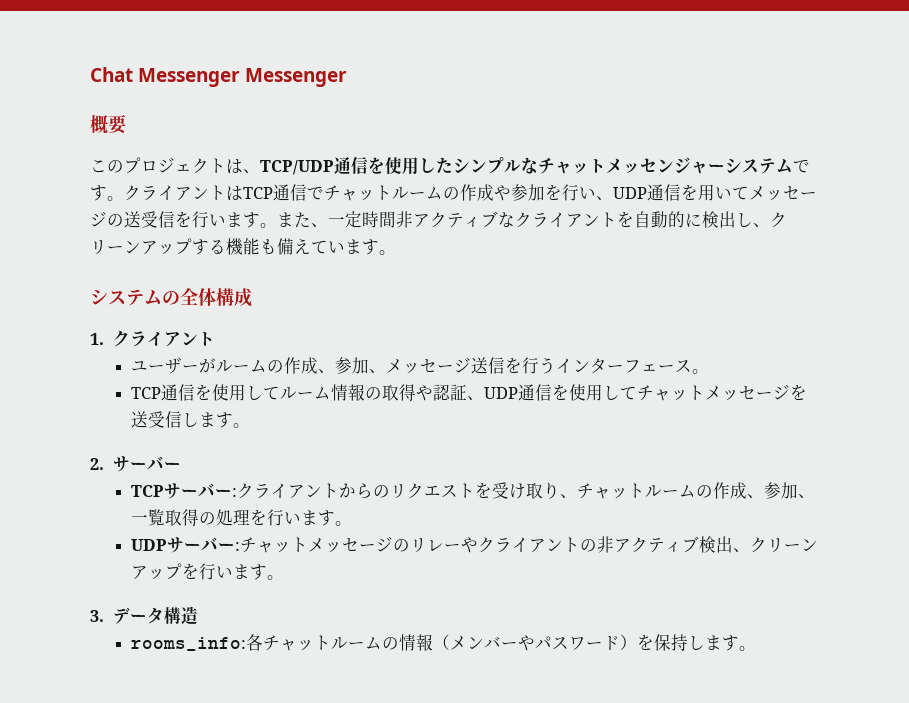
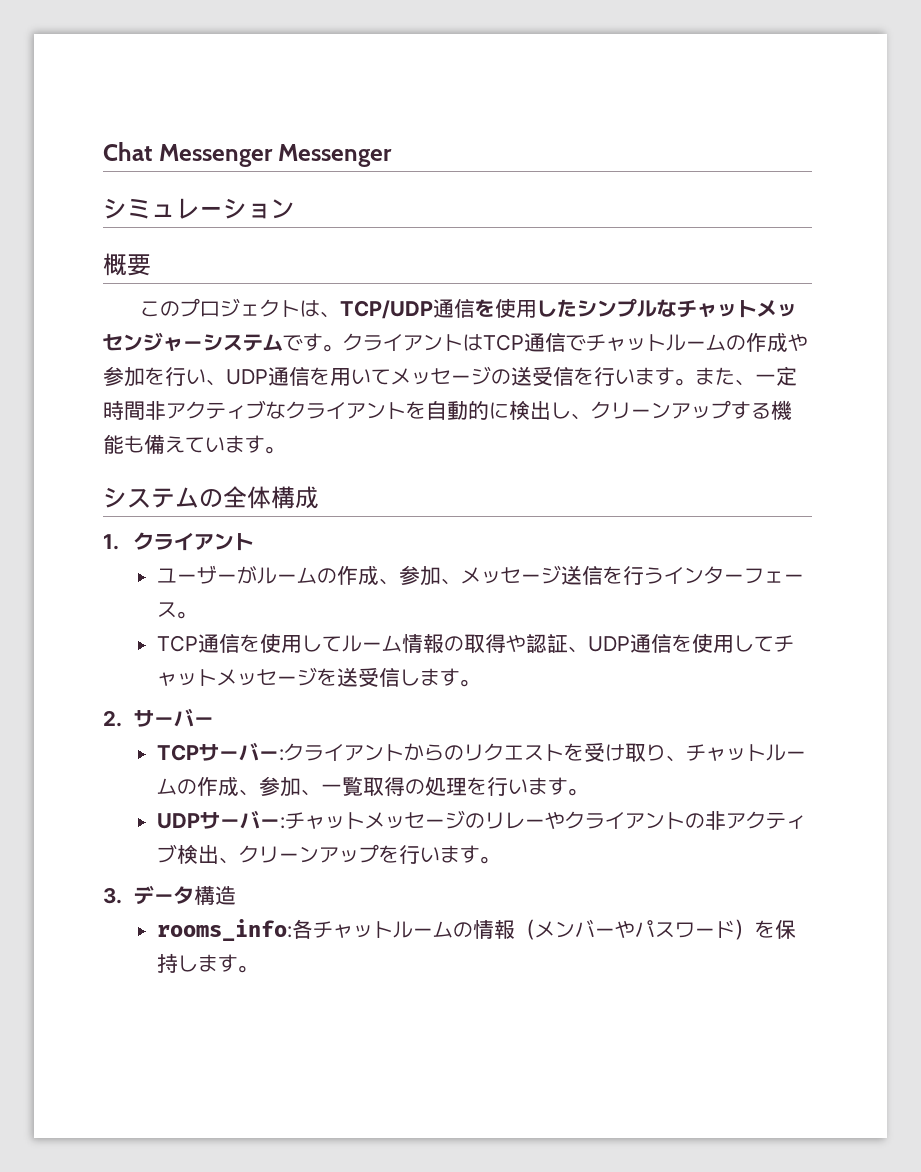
+ シミュレーション

